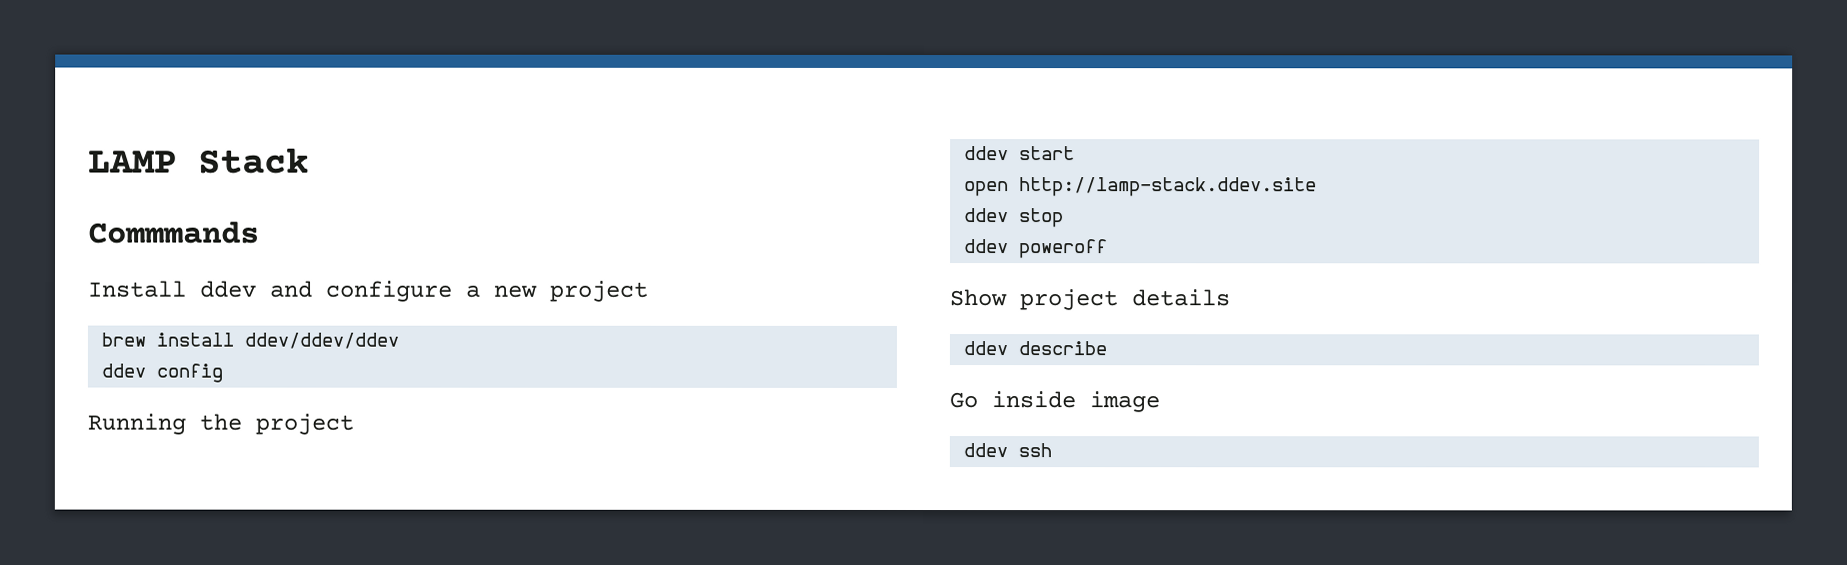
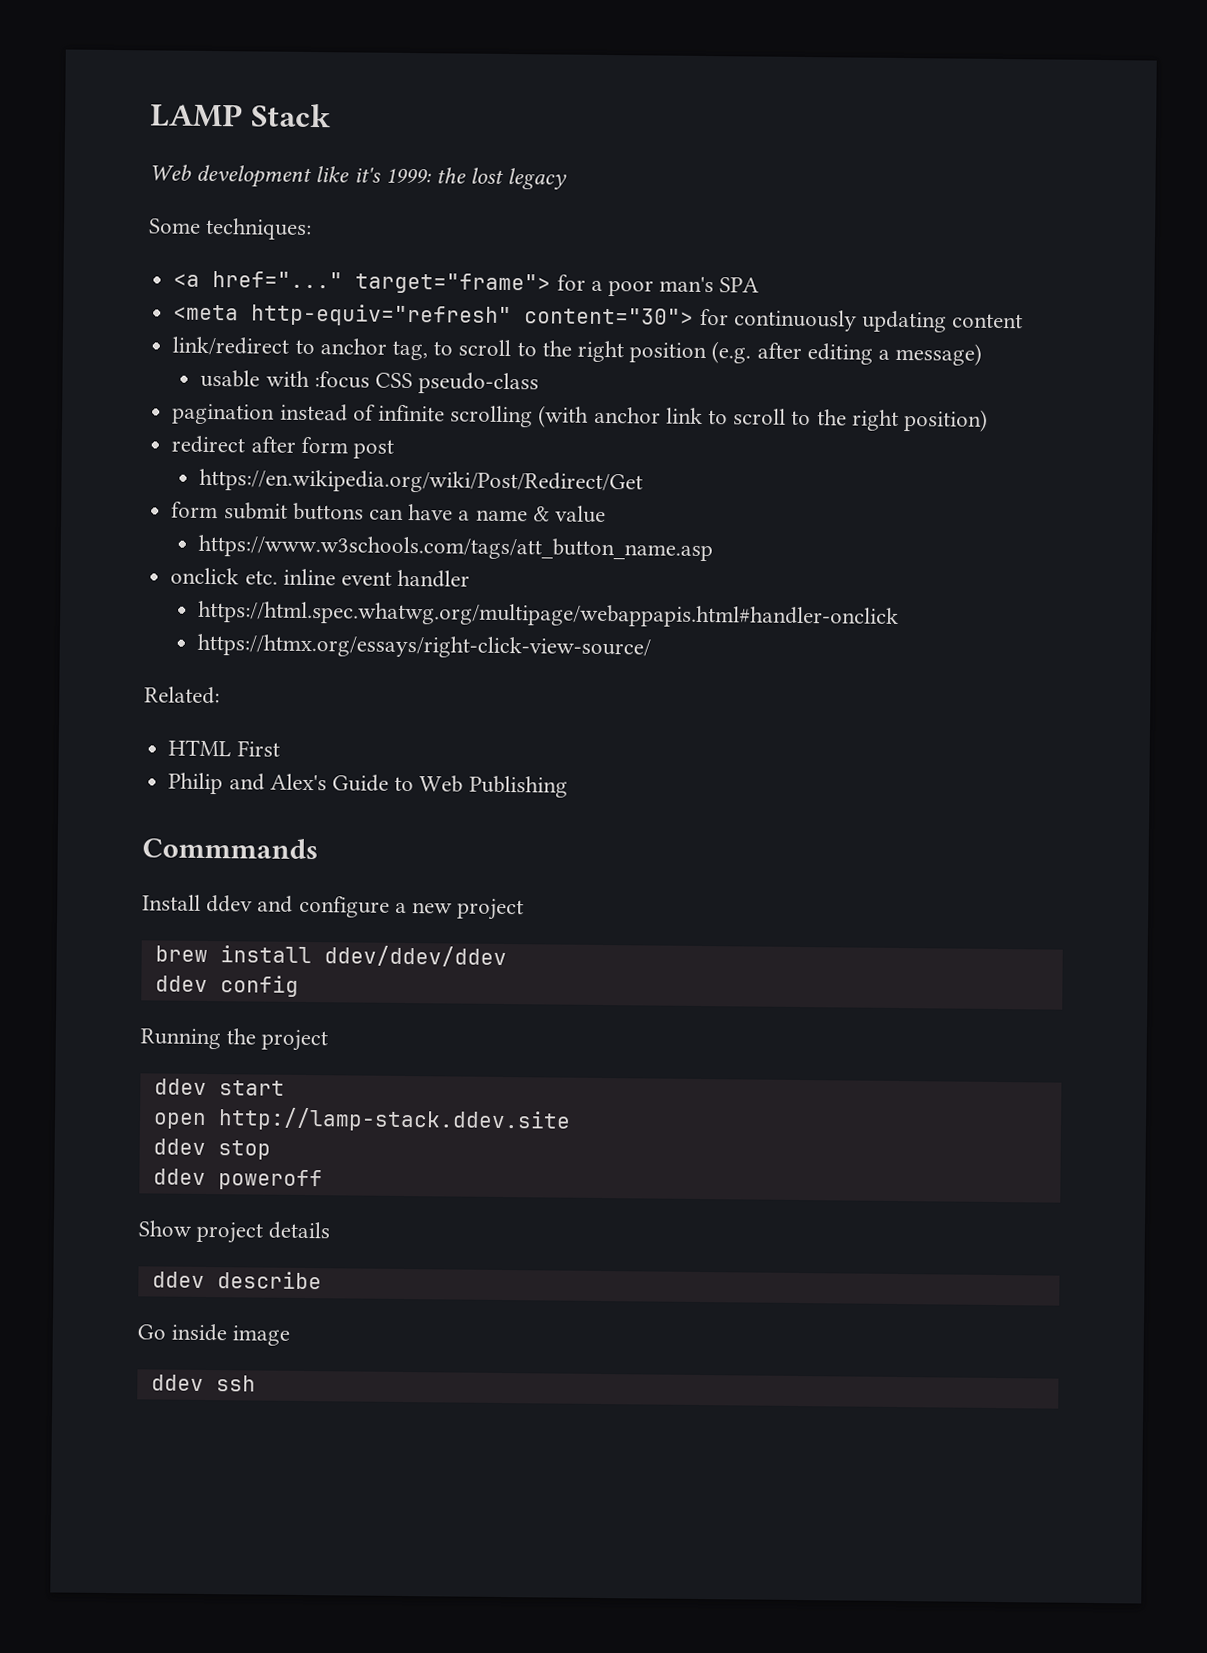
+ Web development like it's 1999: the lost legacy
+ Some techniques:
+ <a href="..." target="frame"> for a poor man's SPA
+ <meta http-equiv="refresh" content="30"> for continuously updating content
+ link/redirect to anchor tag, to scroll to the right position (e.g. after editing a message)
+ usable with :focus CSS pseudo-class
+ pagination instead of infinite scrolling (with anchor link to scroll to the right position)
+ redirect after form post
+ https://en.wikipedia.org/wiki/Post/Redirect/Get
+ form submit buttons can have a name & value
+ https://www.w3schools.com/tags/att_button_name.asp
+ onclick etc. inline event handler
+ https://html.spec.whatwg.org/multipage/webappapis.html#handler-onclick
+ https://htmx.org/essays/right-click-view-source/
+ Related:
+ HTML First
+ Philip and Alex's Guide to Web Publishing

